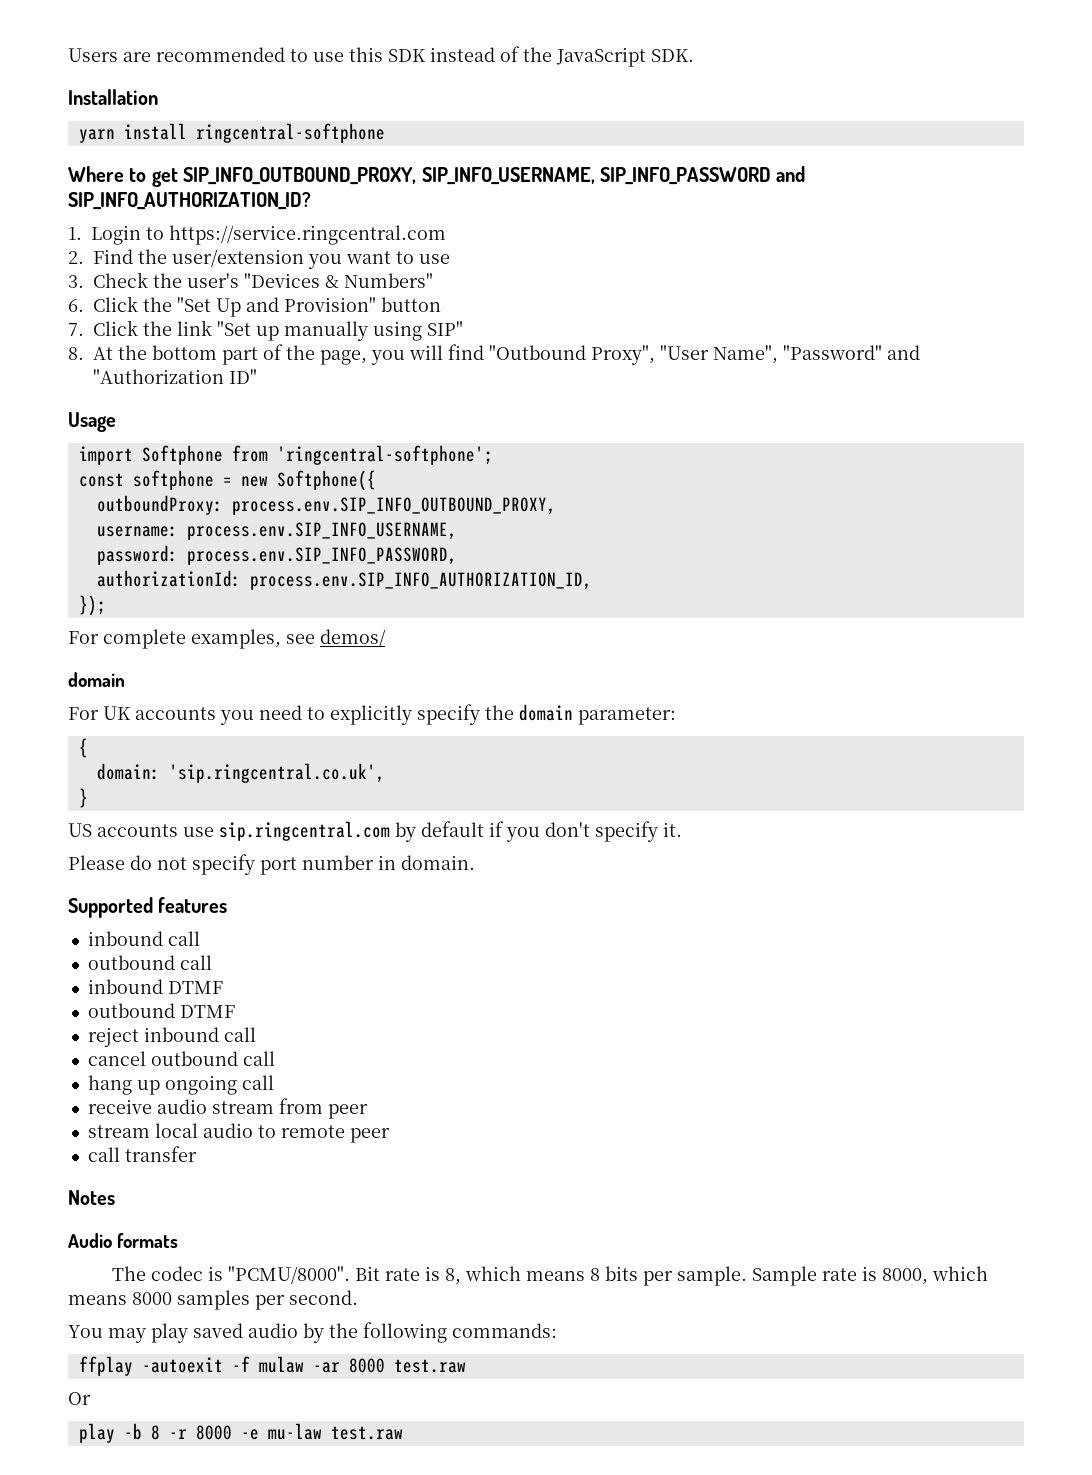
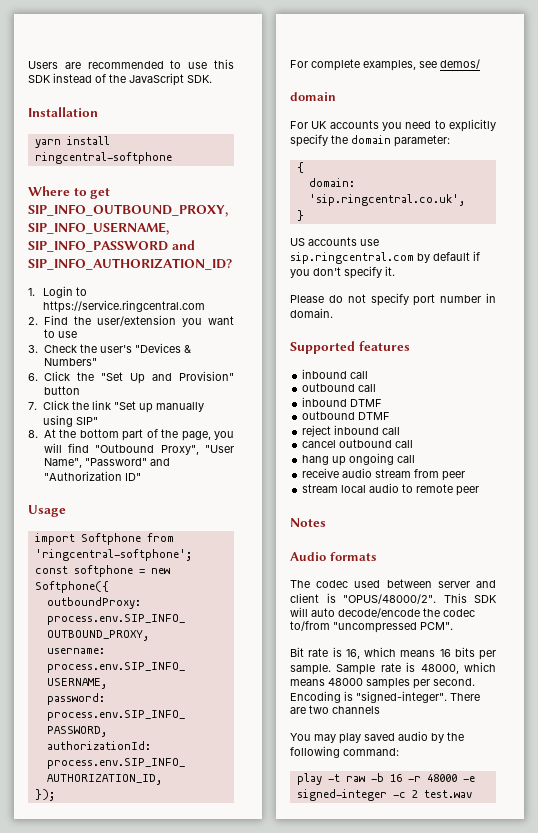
- call transfer
- The codec is "PCMU/8000". Bit rate is 8, which means 8 bits per sample.
+ The codec used between server and client is "OPUS/48000/2". This SDK will auto decode/encode the codec to/from "uncompressed PCM".
+ Bit rate is 16, which means 16 bits per sample.
- Sample rate is 8000, which means 8000 samples per second.
+ Sample rate is 48000, which means 48000 samples per second. Encoding is "signed-integer". There are two channels
- You may play saved audio by the following commands:
- ffplay -autoexit -f mulaw -ar 8000 test.raw
- Or
- play -b 8 -r 8000 -e mu-law test.raw
+ You may play saved audio by the following command:
+ play -t raw -b 16 -r 48000 -e signed-integer -c 2 test.wav

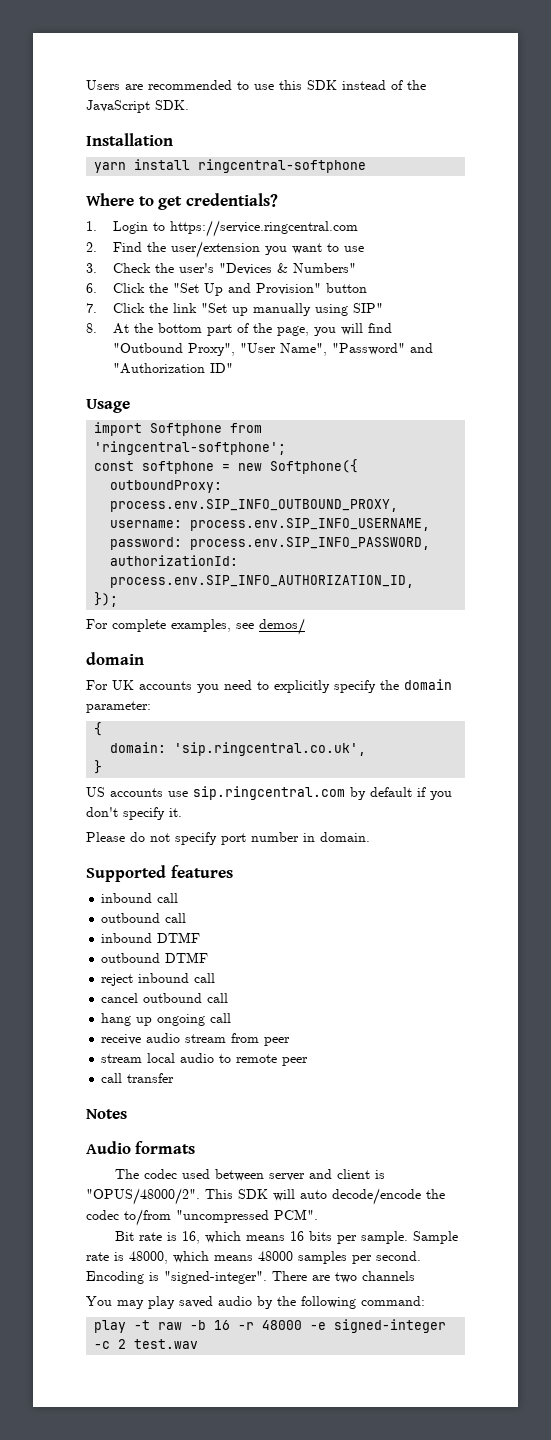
- Where to get SIP_INFO_OUTBOUND_PROXY, SIP_INFO_USERNAME, SIP_INFO_PASSWORD and SIP_INFO_AUTHORIZATION_ID?
+ Where to get credentials?
+ call transfer

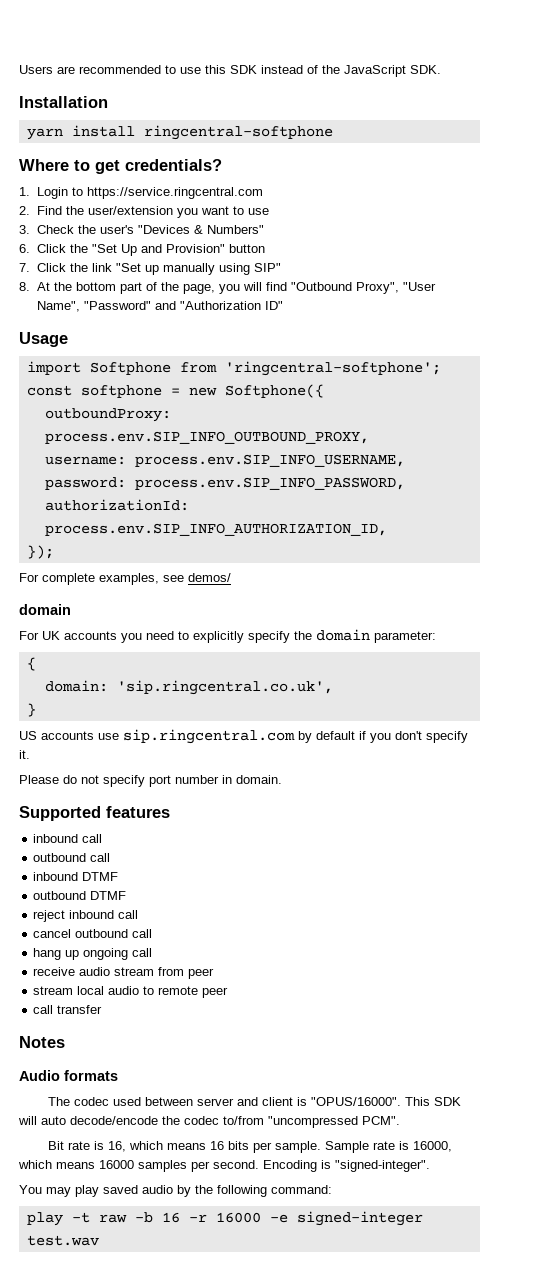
- The codec used between server and client is "OPUS/48000/2".
+ The codec used between server and client is "OPUS/16000".
- Sample rate is 48000, which means 48000 samples per second.
+ Sample rate is 16000, which means 16000 samples per second.
- There are two channels
- play -t raw -b 16 -r 48000 -e signed-integer -c 2 test.wav
+ play -t raw -b 16 -r 16000 -e signed-integer test.wav

